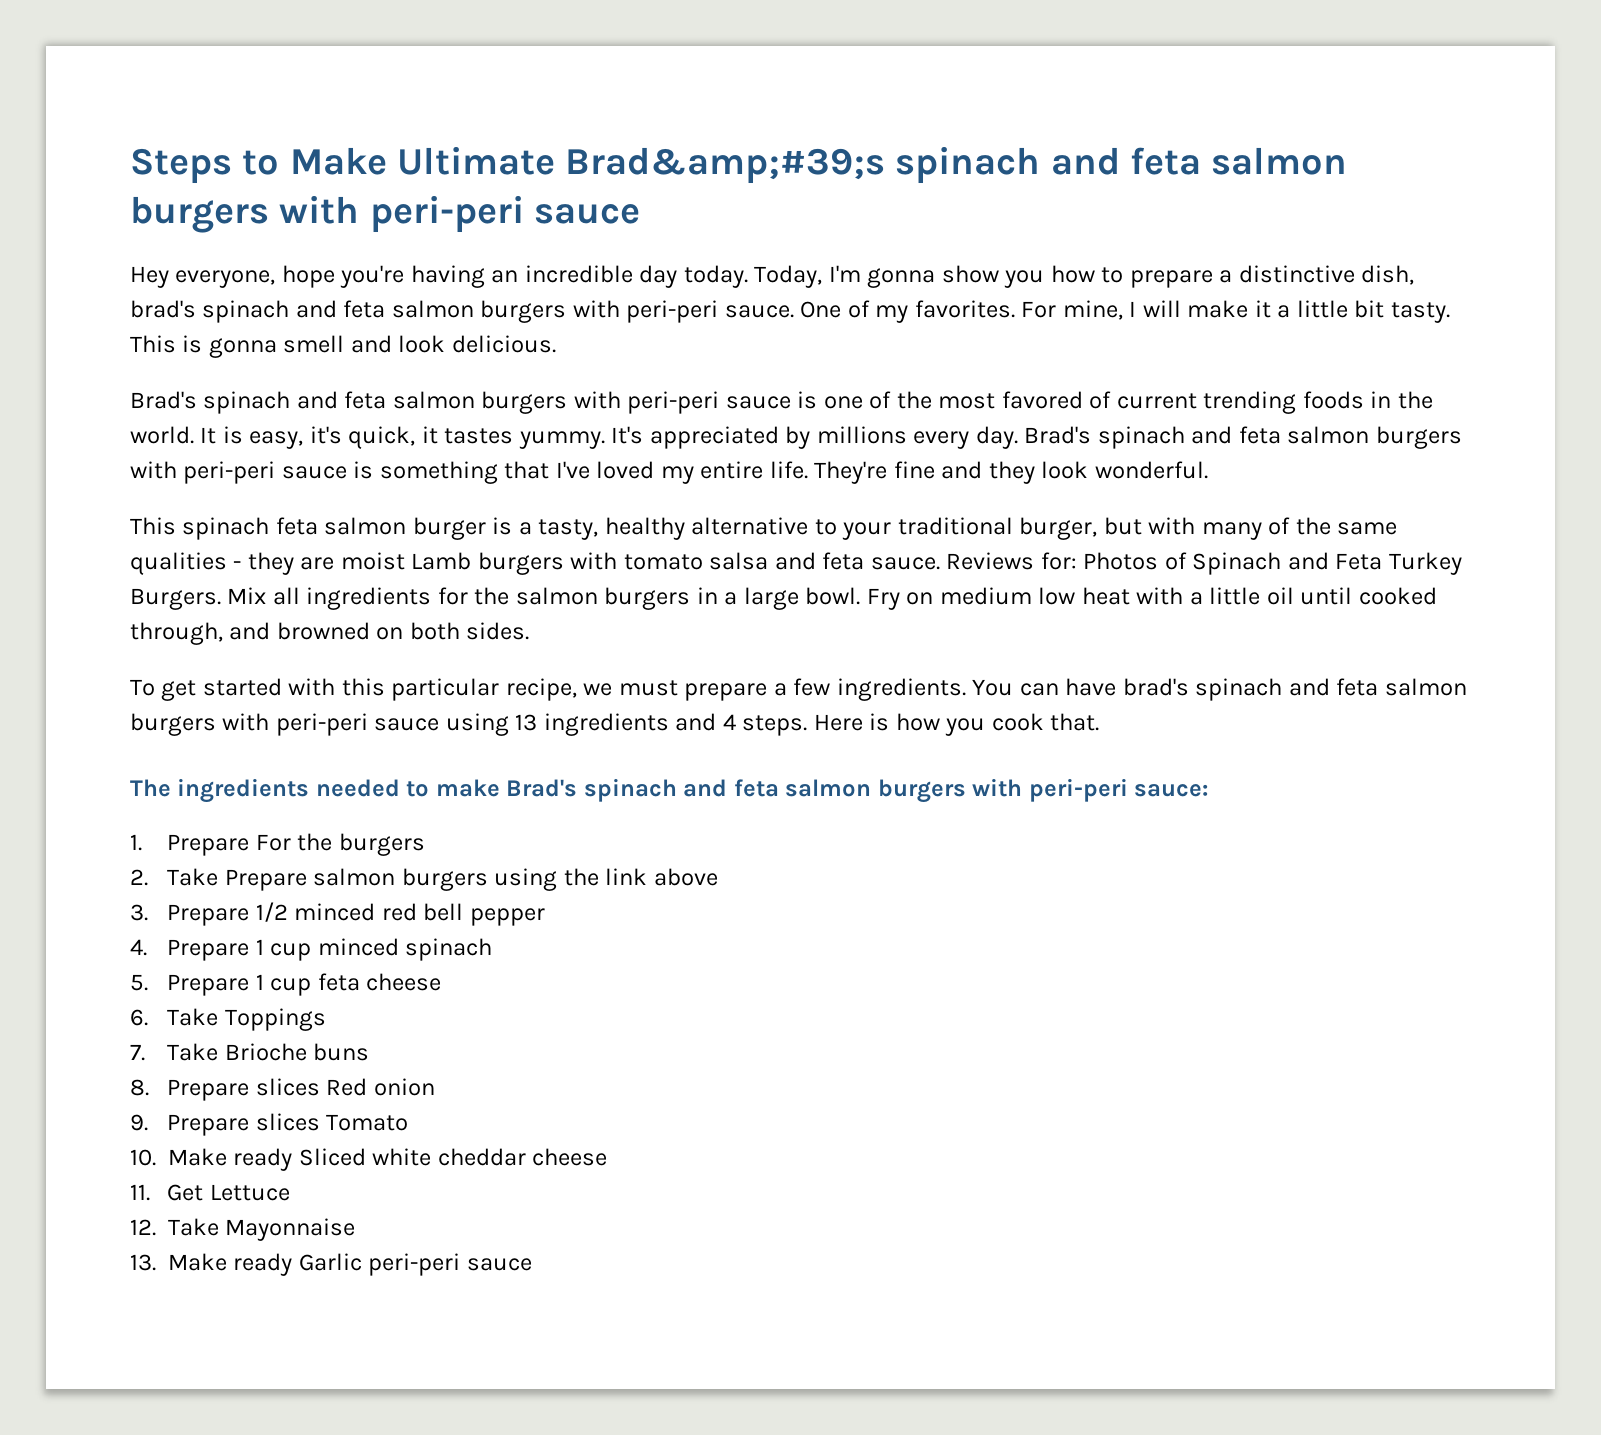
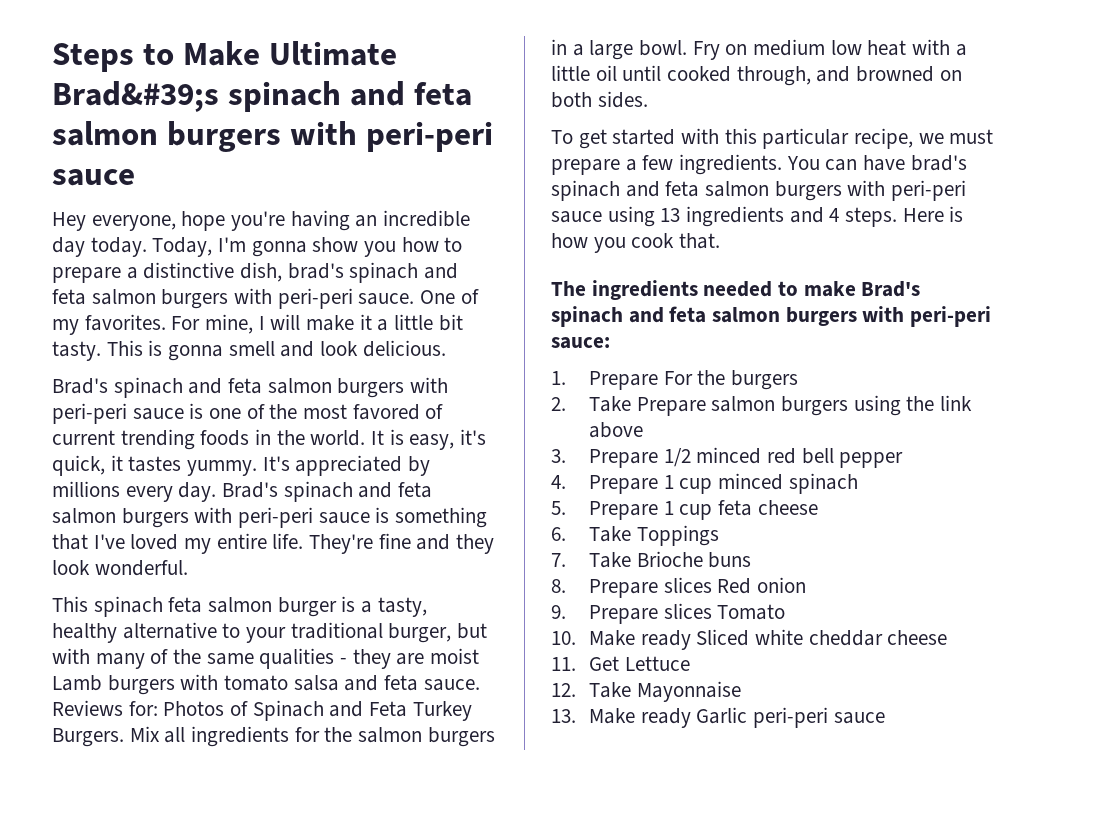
- Steps to Make Ultimate Brad&amp;#39;s spinach and feta salmon burgers with peri-peri sauce
+ Steps to Make Ultimate Brad&#39;s spinach and feta salmon burgers with peri-peri sauce

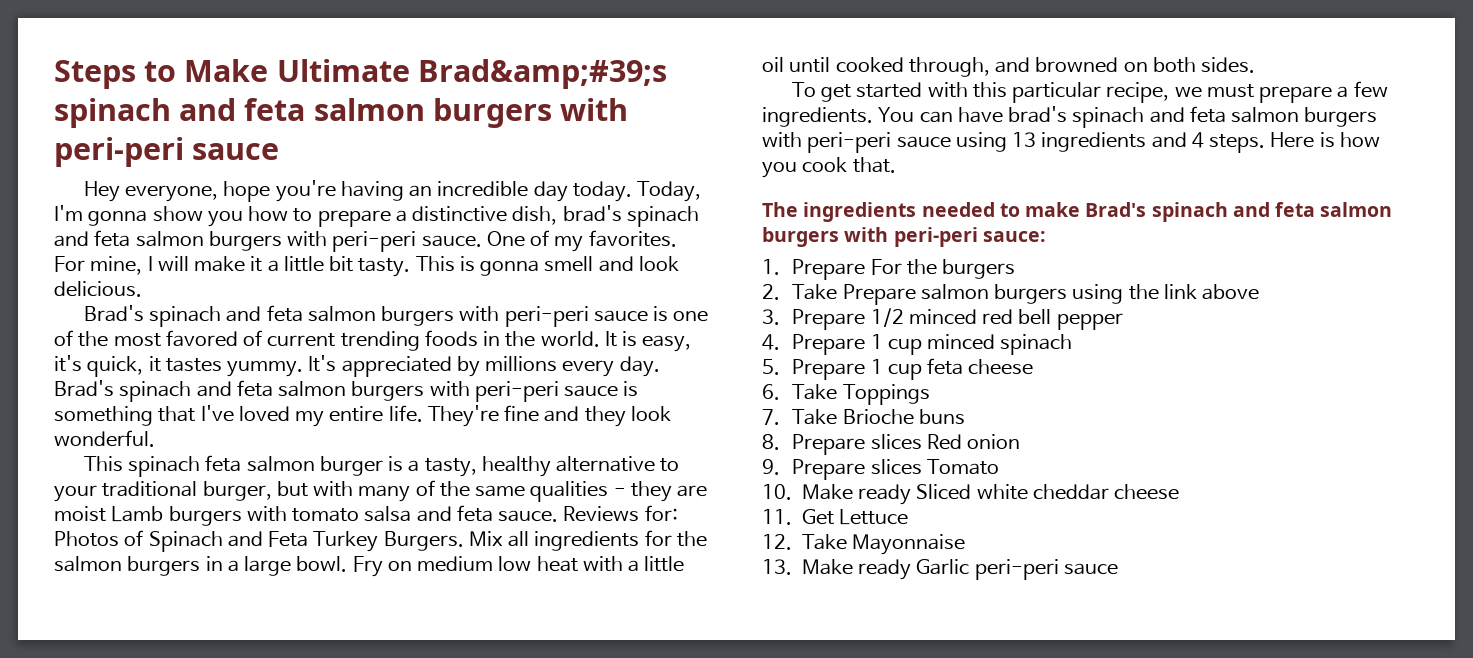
- Steps to Make Ultimate Brad&#39;s spinach and feta salmon burgers with peri-peri sauce
+ Steps to Make Ultimate Brad&amp;#39;s spinach and feta salmon burgers with peri-peri sauce

